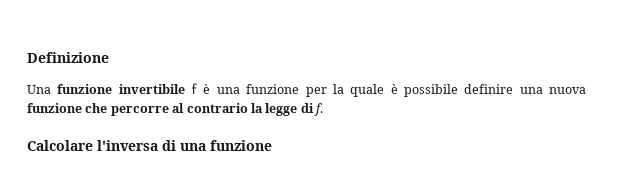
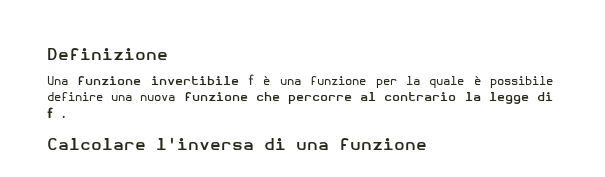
- Una funzione invertibile f è una funzione per la quale è possibile definire una nuova funzione che percorre al contrario la legge di f.
+ Una funzione invertibile f è una funzione per la quale è possibile definire una nuova funzione che percorre al contrario la legge di f .

